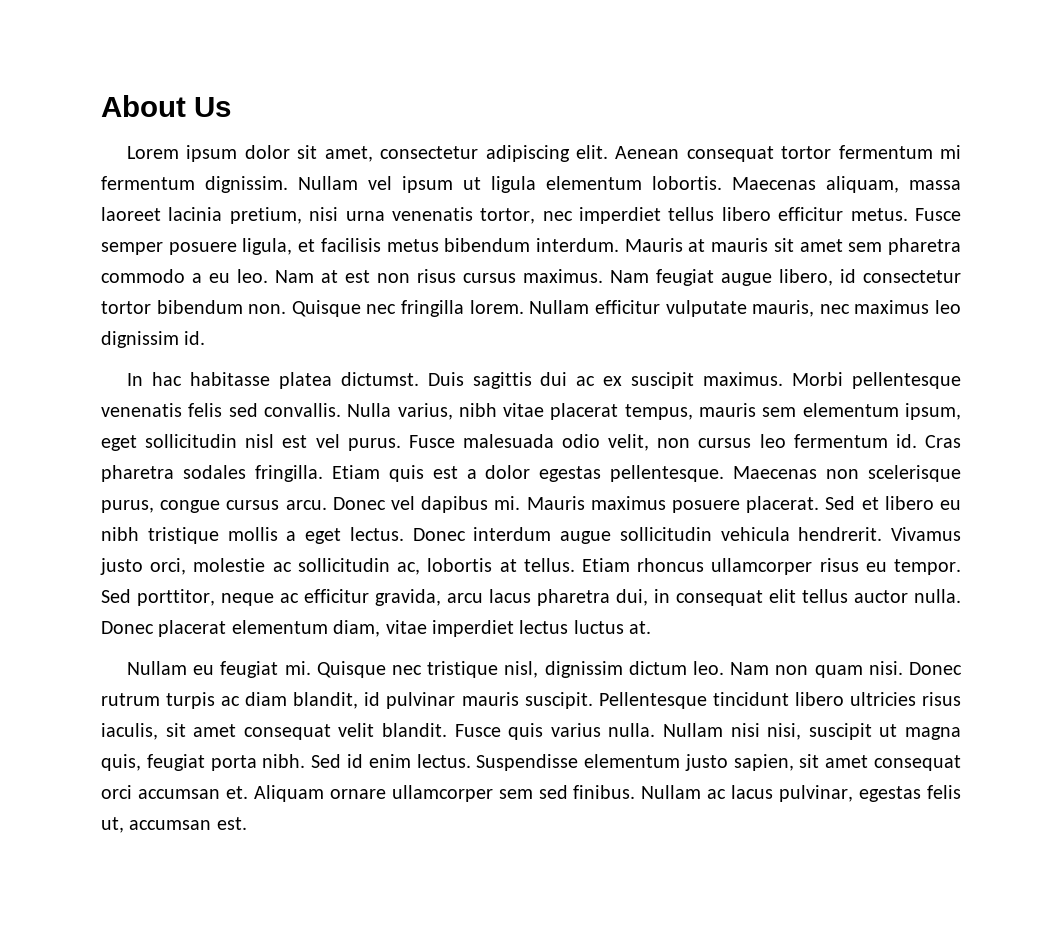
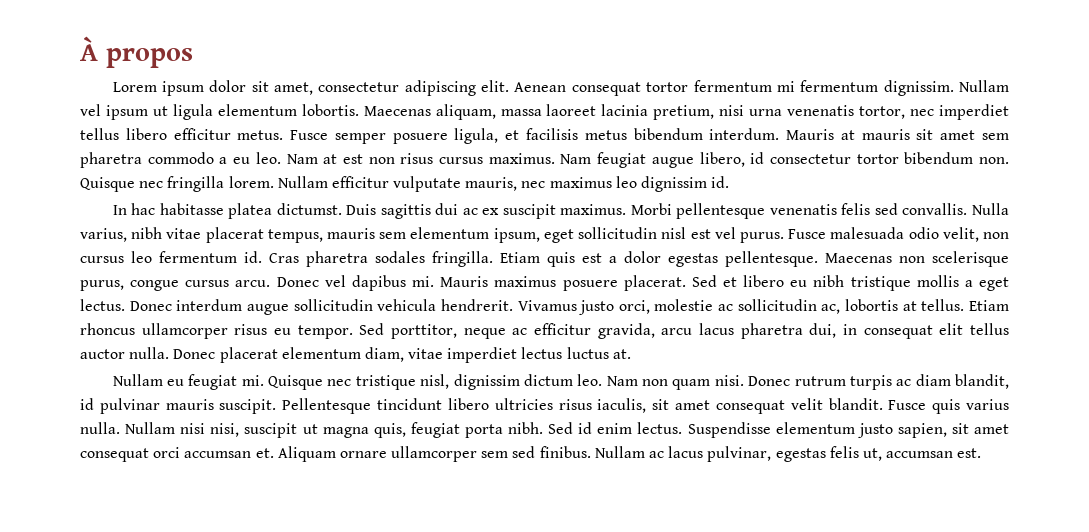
- About Us
+ À propos

